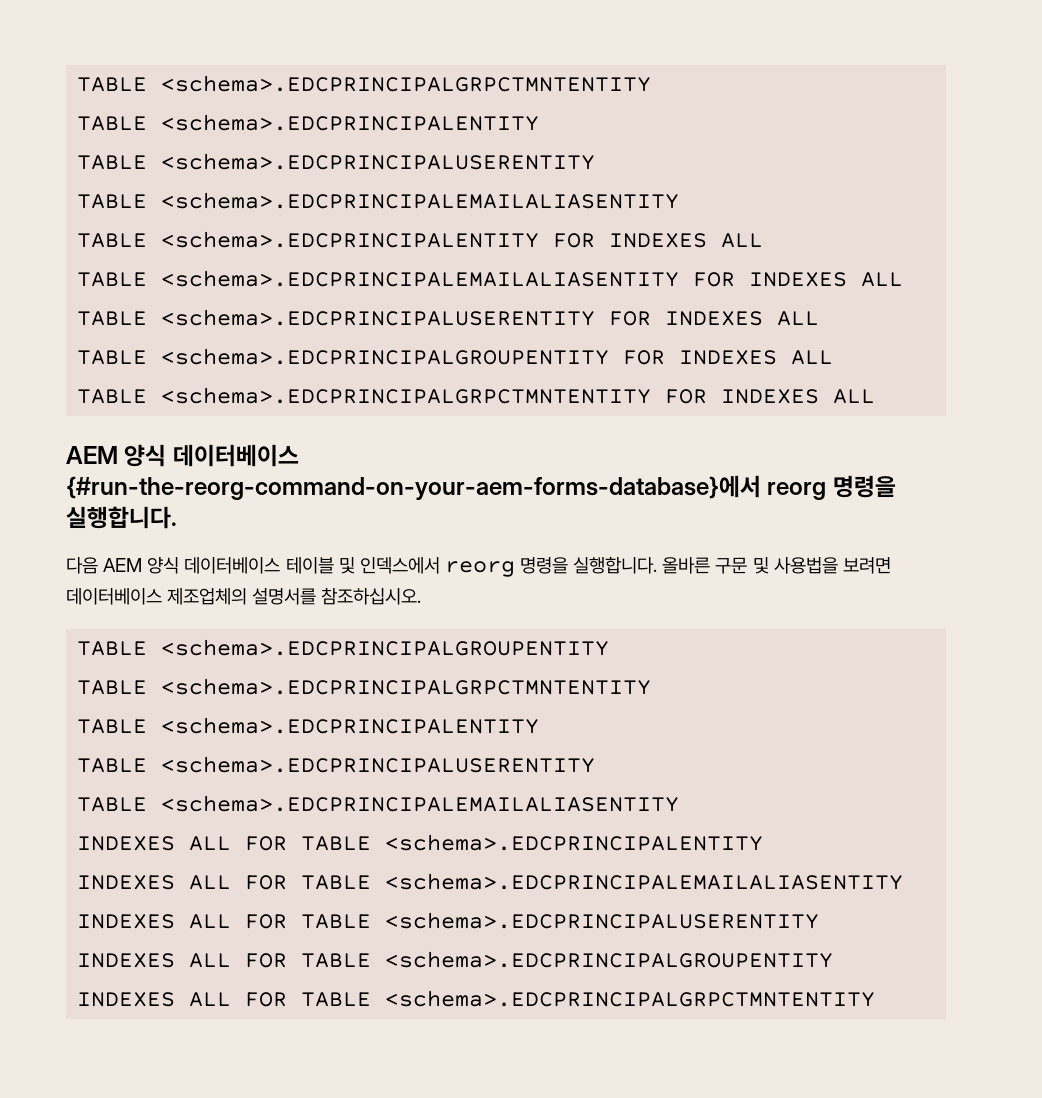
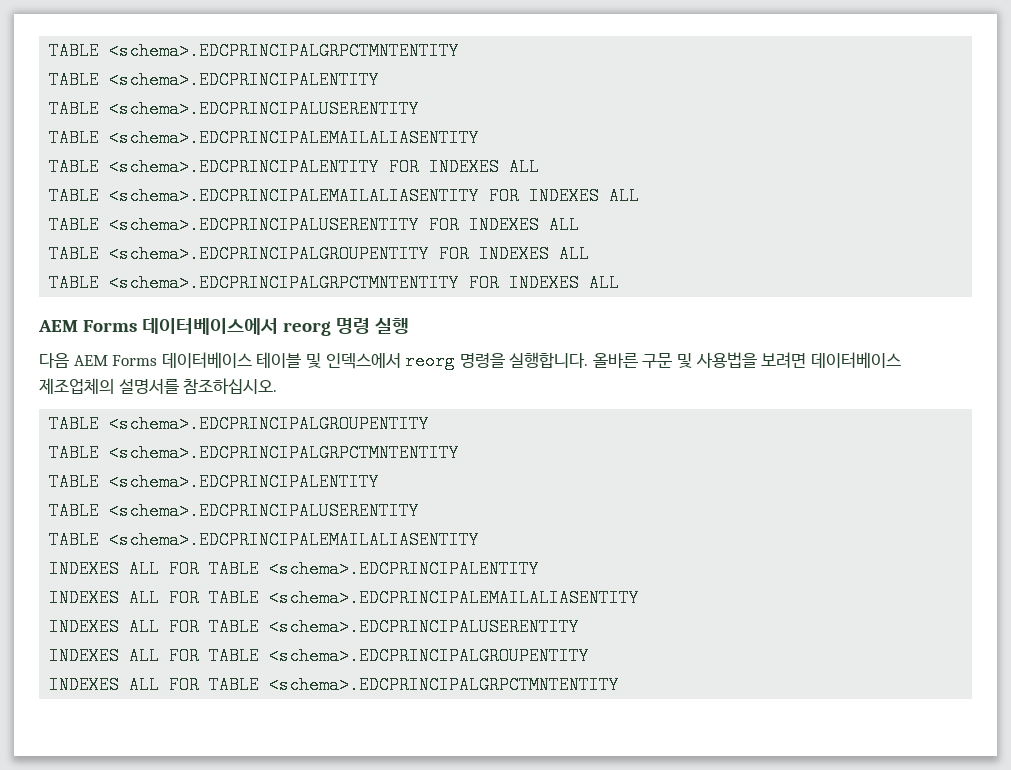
- AEM 양식 데이터베이스 {#run-the-reorg-command-on-your-aem-forms-database}에서 reorg 명령을 실행합니다.
+ AEM Forms 데이터베이스에서 reorg 명령 실행
- 다음 AEM 양식 데이터베이스 테이블 및 인덱스에서 reorg 명령을 실행합니다.
+ 다음 AEM Forms 데이터베이스 테이블 및 인덱스에서 reorg 명령을 실행합니다.

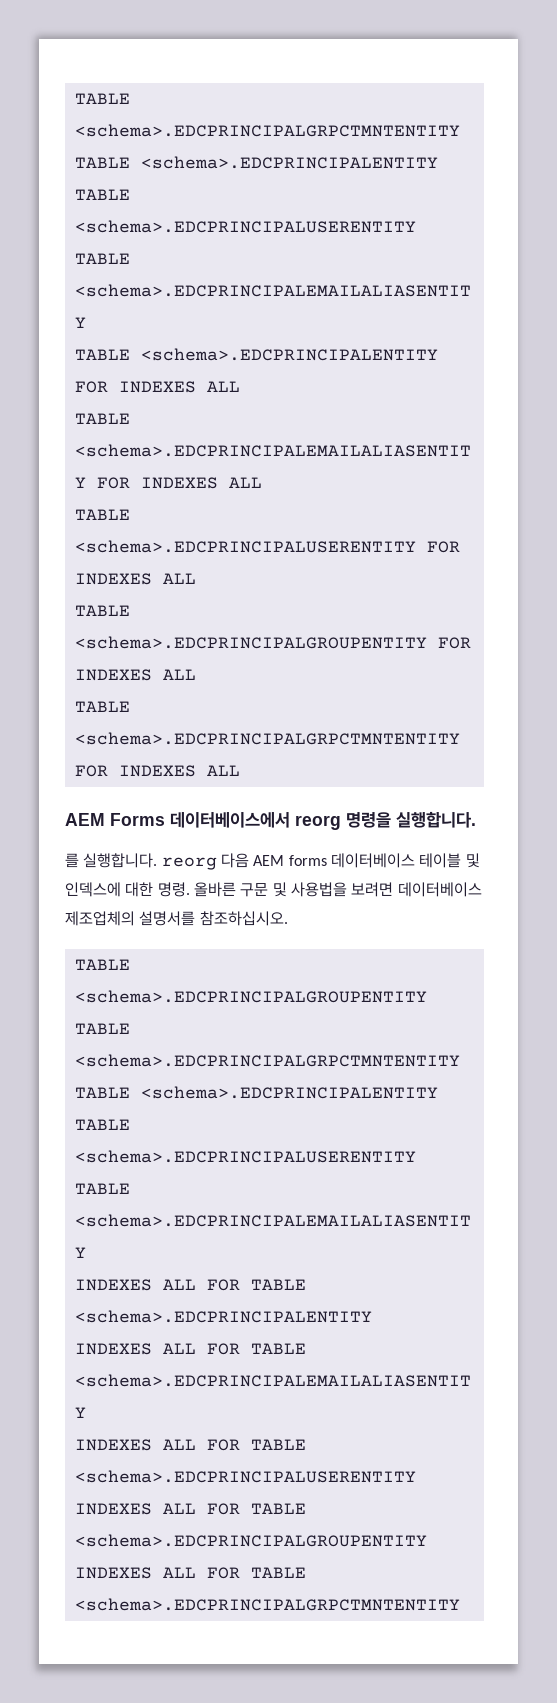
- AEM Forms 데이터베이스에서 reorg 명령 실행
- 다음 AEM Forms 데이터베이스 테이블 및 인덱스에서 reorg 명령을 실행합니다.
+ AEM Forms 데이터베이스에서 reorg 명령을 실행합니다.
+ 를 실행합니다. reorg 다음 AEM forms 데이터베이스 테이블 및 인덱스에 대한 명령.

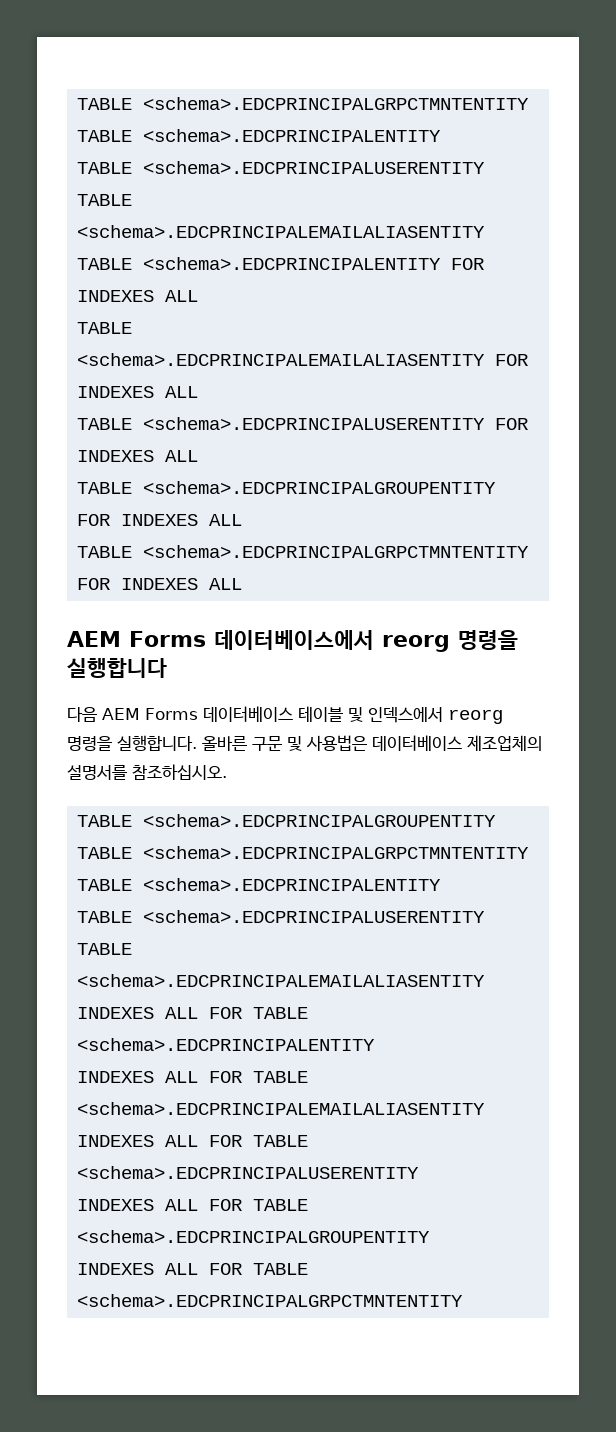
- AEM Forms 데이터베이스에서 reorg 명령을 실행합니다.
- 를 실행합니다. reorg 다음 AEM forms 데이터베이스 테이블 및 인덱스에 대한 명령.
+ AEM Forms 데이터베이스에서 reorg 명령을 실행합니다
+ 다음 AEM Forms 데이터베이스 테이블 및 인덱스에서 reorg 명령을 실행합니다.
- 올바른 구문 및 사용법을 보려면 데이터베이스 제조업체의 설명서를 참조하십시오.
+ 올바른 구문 및 사용법은 데이터베이스 제조업체의 설명서를 참조하십시오.

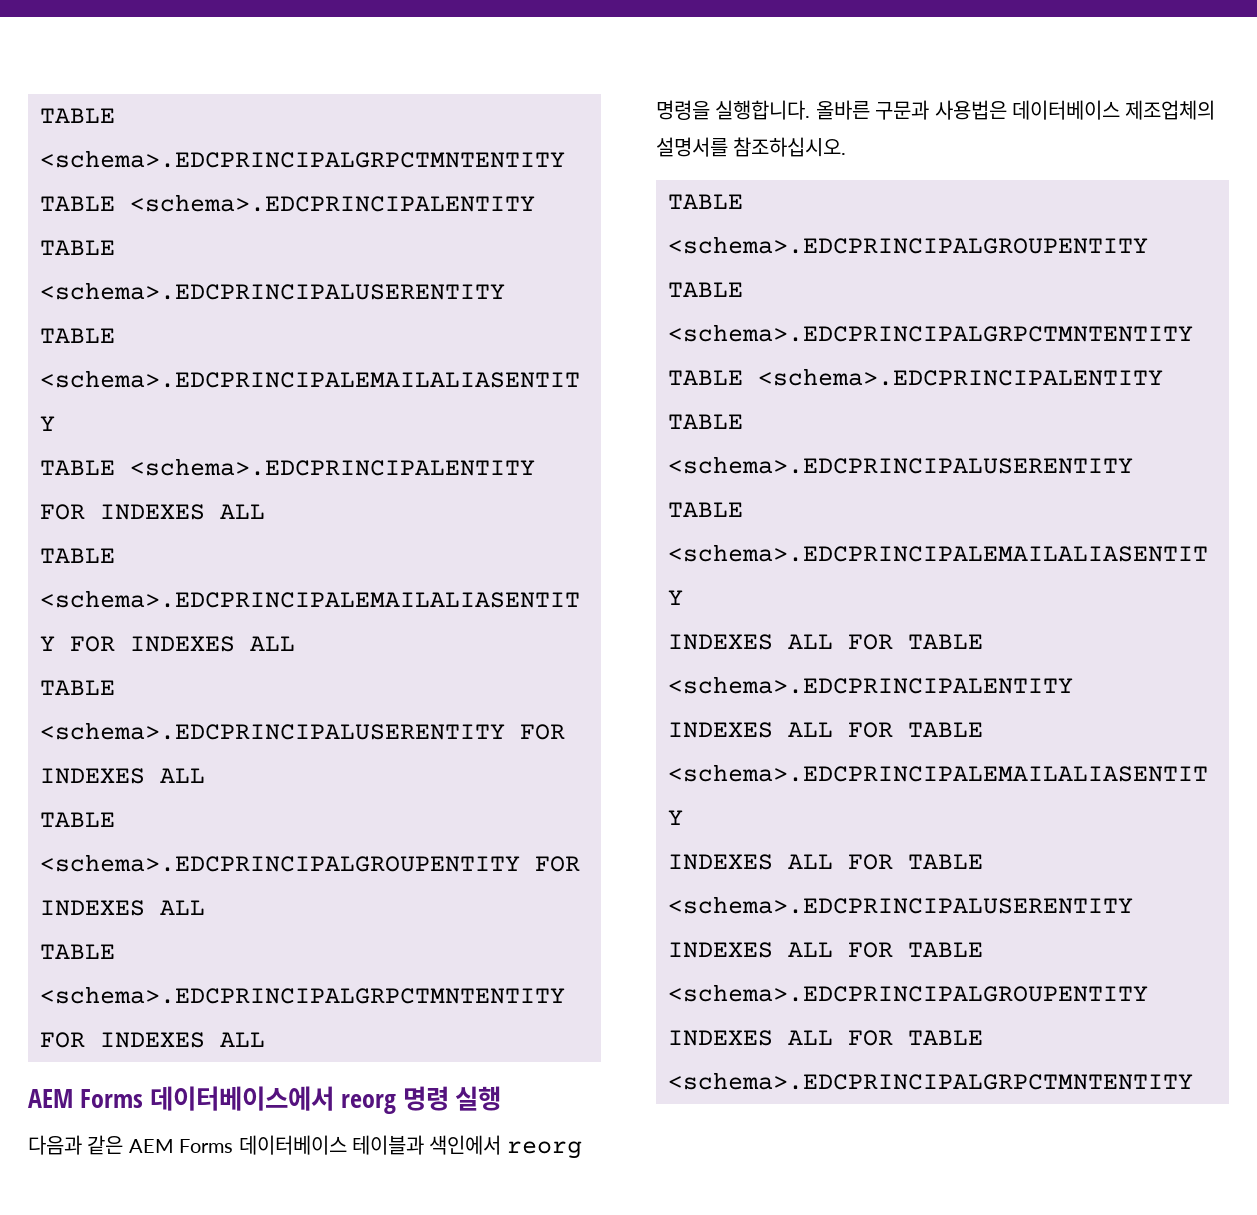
- AEM Forms 데이터베이스에서 reorg 명령을 실행합니다
- 다음 AEM Forms 데이터베이스 테이블 및 인덱스에서 reorg 명령을 실행합니다.
+ AEM Forms 데이터베이스에서 reorg 명령 실행
+ 다음과 같은 AEM Forms 데이터베이스 테이블과 색인에서 reorg 명령을 실행합니다.
- 올바른 구문 및 사용법은 데이터베이스 제조업체의 설명서를 참조하십시오.
+ 올바른 구문과 사용법은 데이터베이스 제조업체의 설명서를 참조하십시오.

